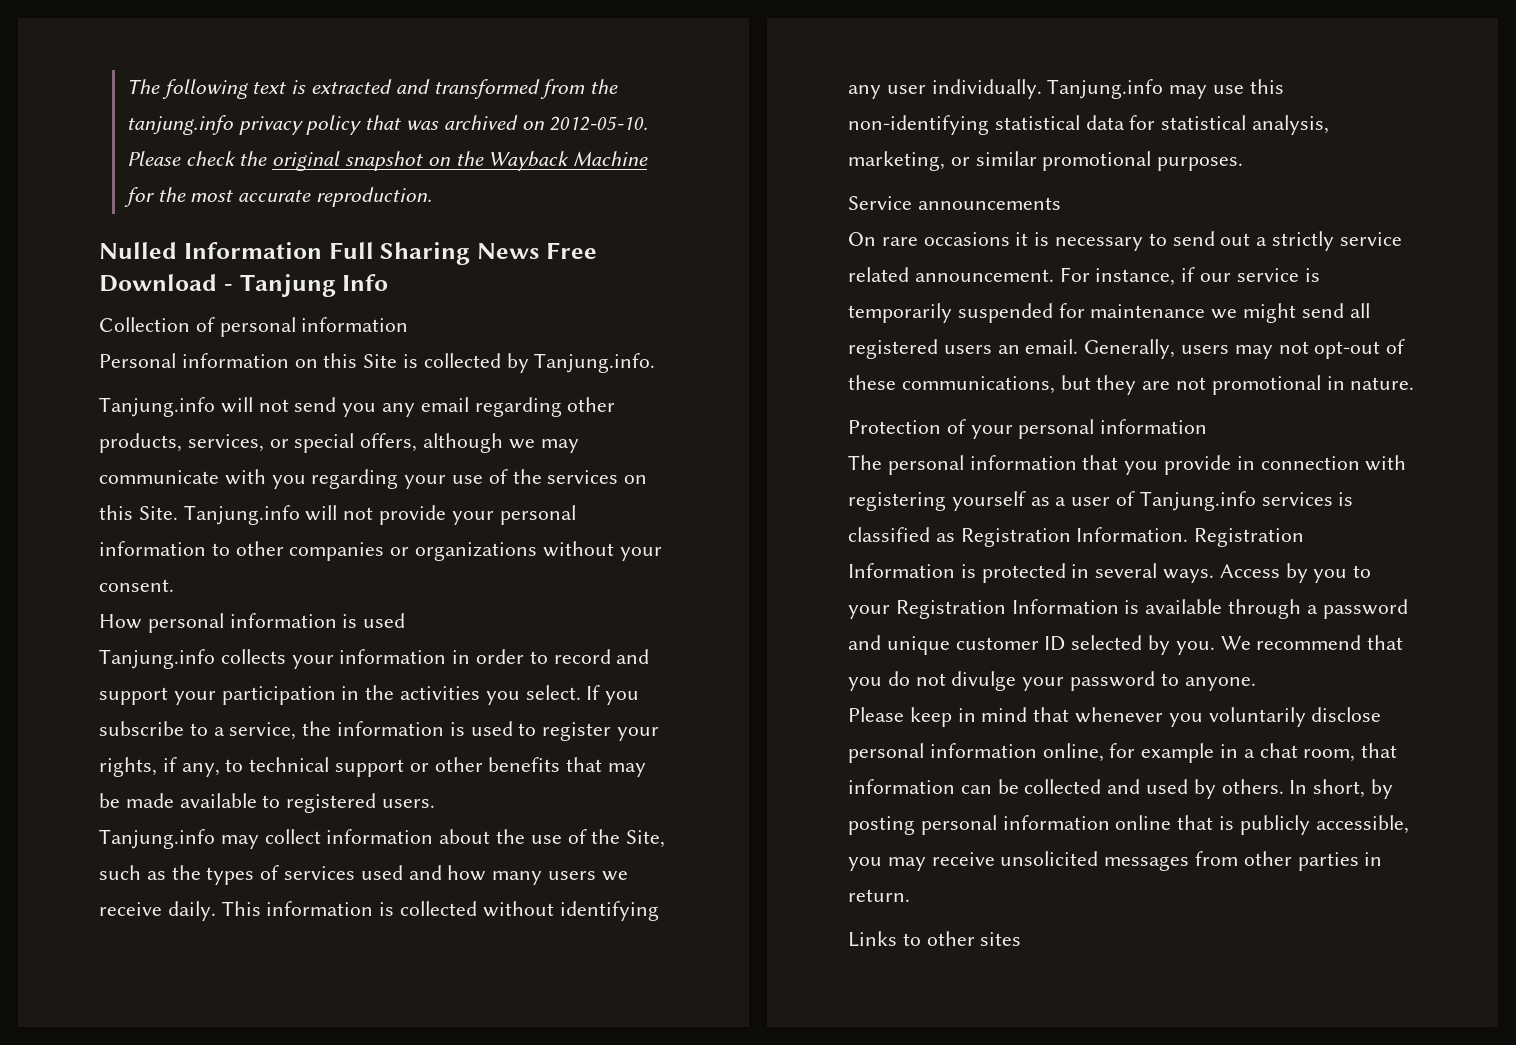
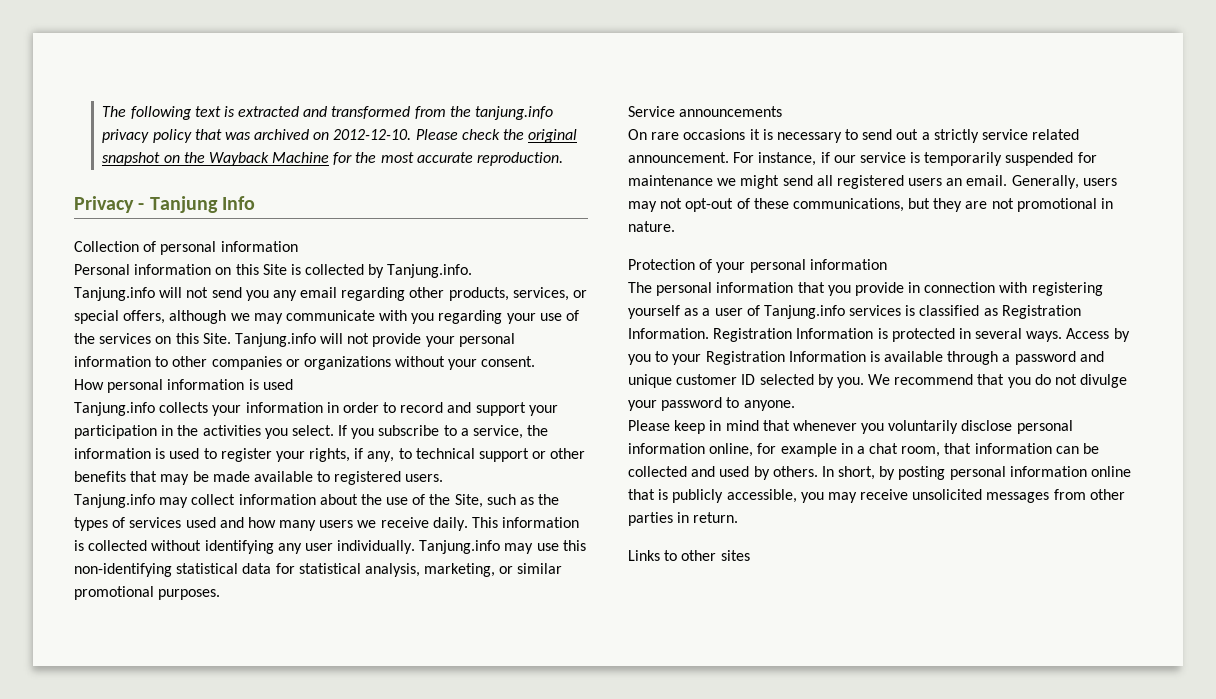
- The following text is extracted and transformed from the tanjung.info privacy policy that was archived on 2012-05-10.
+ The following text is extracted and transformed from the tanjung.info privacy policy that was archived on 2012-12-10.
- Nulled Information Full Sharing News Free Download - Tanjung Info
+ Privacy - Tanjung Info

